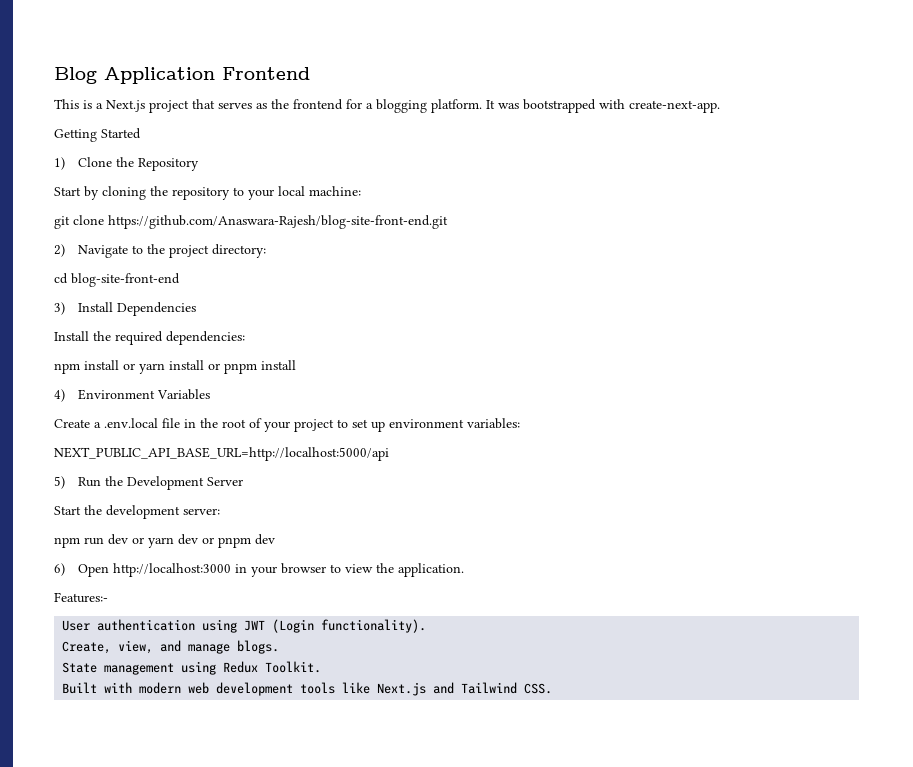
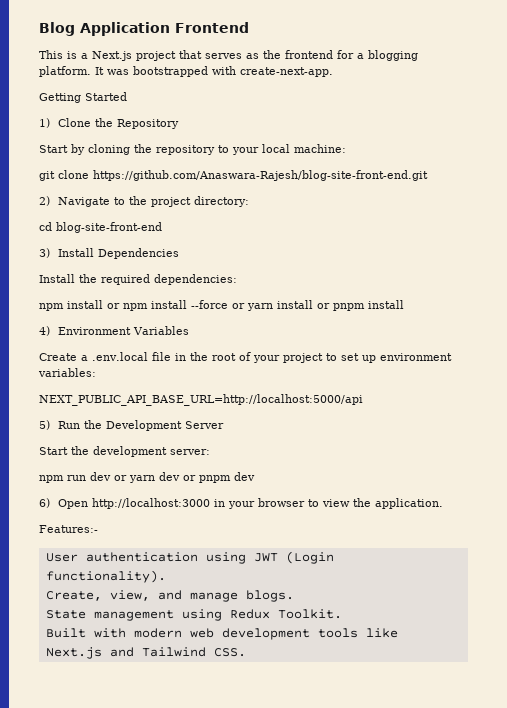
- npm install or yarn install or pnpm install
+ npm install or npm install --force or yarn install or pnpm install

